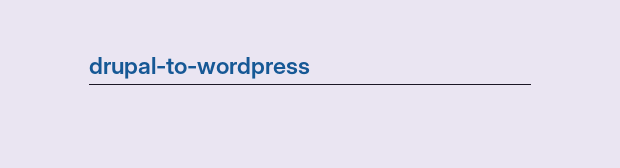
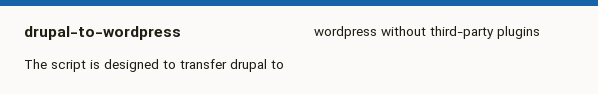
+ The script is designed to transfer drupal to wordpress without third-party plugins

